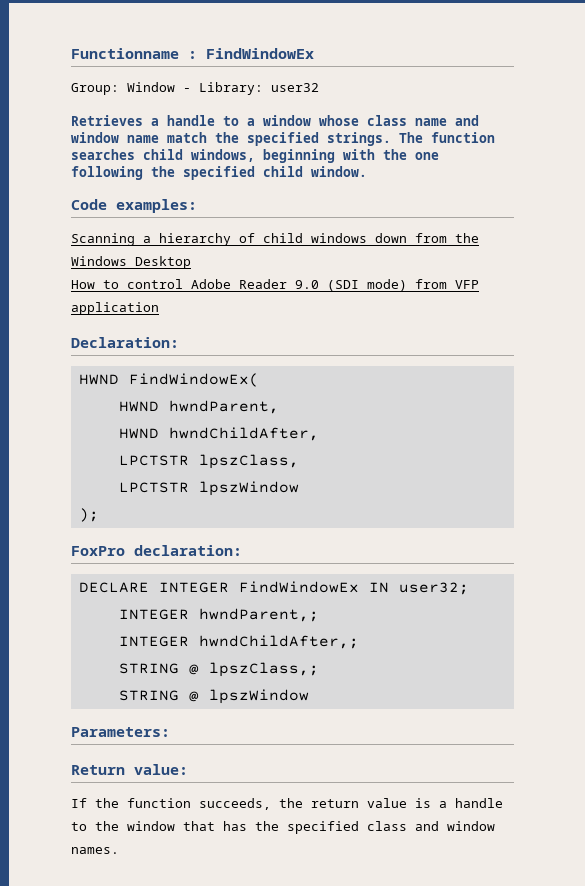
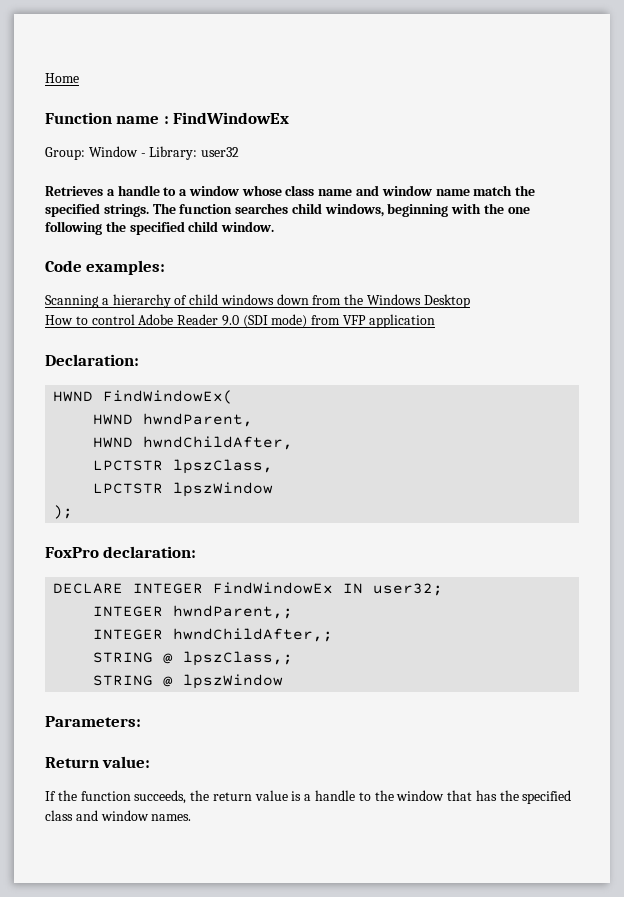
- Functionname : FindWindowEx
+ Home
+ Function name : FindWindowEx

